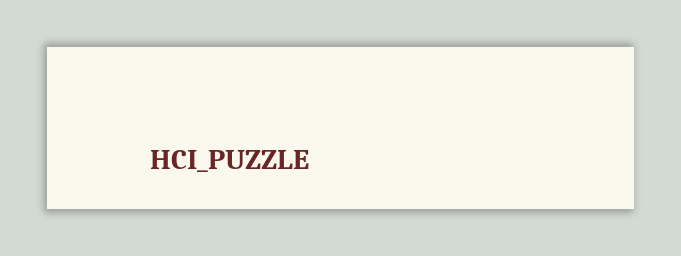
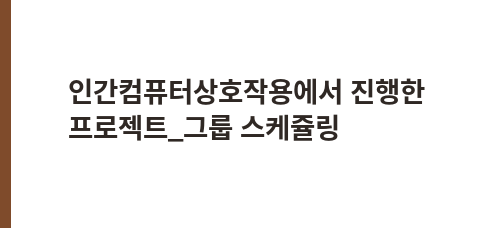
- HCI_PUZZLE
+ 인간컴퓨터상호작용에서 진행한 프로젝트_그룹 스케쥴링

